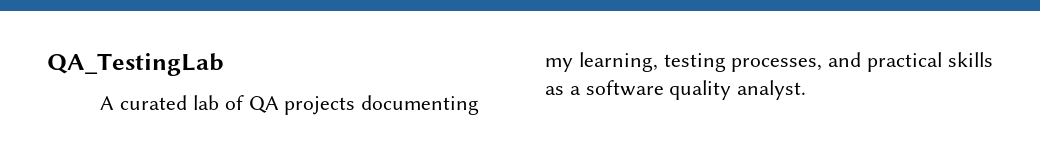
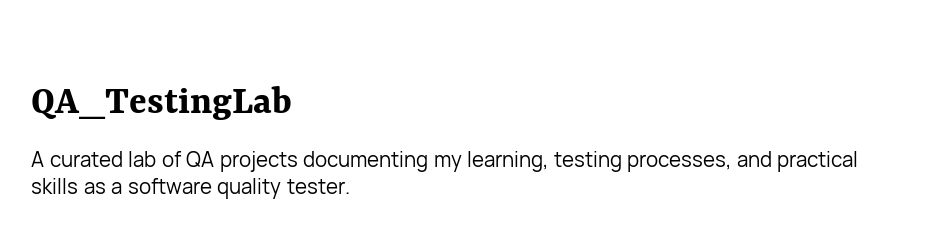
- A curated lab of QA projects documenting my learning, testing processes, and practical skills as a software quality analyst.
+ A curated lab of QA projects documenting my learning, testing processes, and practical skills as a software quality tester.

